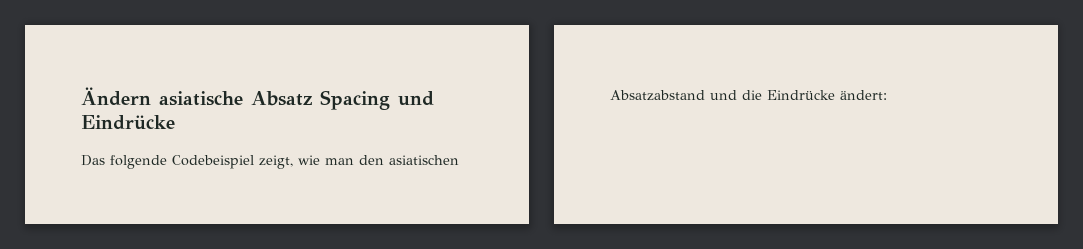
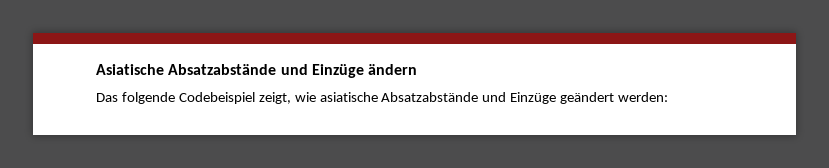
- Ändern asiatische Absatz Spacing und Eindrücke
+ Asiatische Absatzabstände und Einzüge ändern
- Das folgende Codebeispiel zeigt, wie man den asiatischen Absatzabstand und die Eindrücke ändert:
+ Das folgende Codebeispiel zeigt, wie asiatische Absatzabstände und Einzüge geändert werden:

